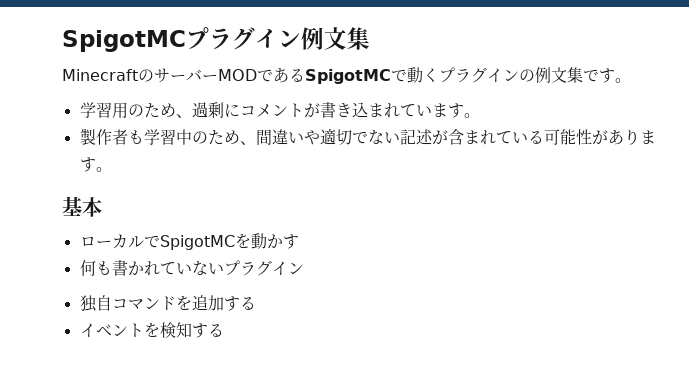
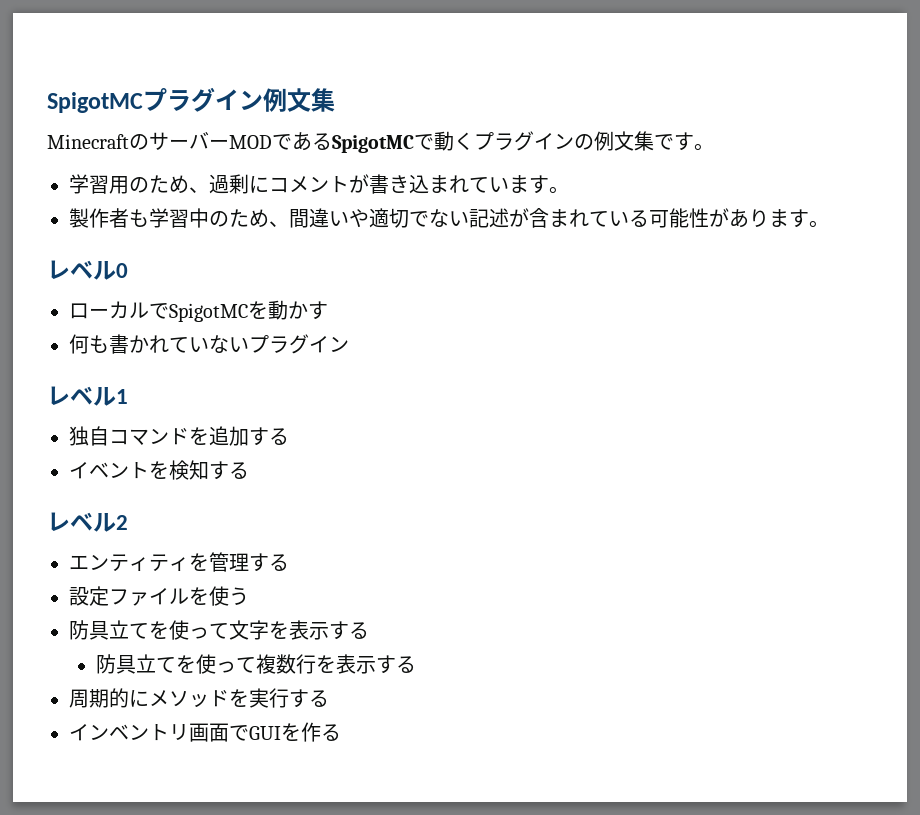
- 基本
+ レベル0
+ レベル1
+ レベル2
+ エンティティを管理する
+ 設定ファイルを使う
+ 防具立てを使って文字を表示する
+ 防具立てを使って複数行を表示する
+ 周期的にメソッドを実行する
+ インベントリ画面でGUIを作る

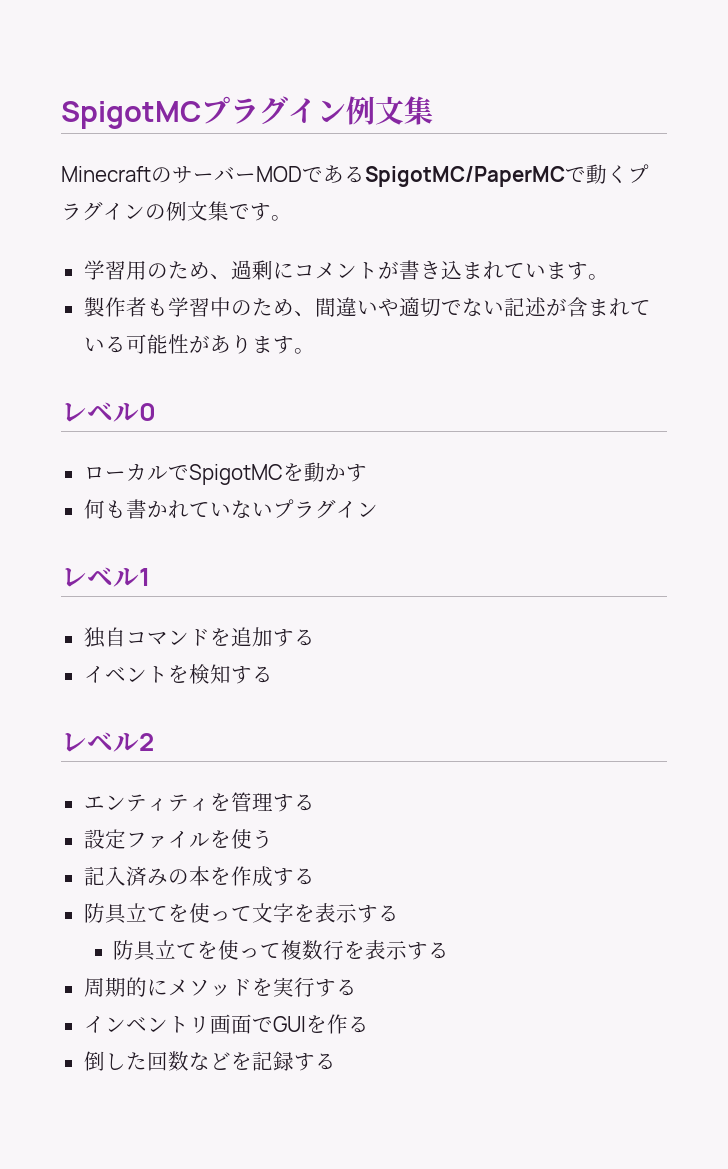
- MinecraftのサーバーMODであるSpigotMCで動くプラグインの例文集です。
+ MinecraftのサーバーMODであるSpigotMC/PaperMCで動くプラグインの例文集です。
+ 記入済みの本を作成する
+ 倒した回数などを記録する

